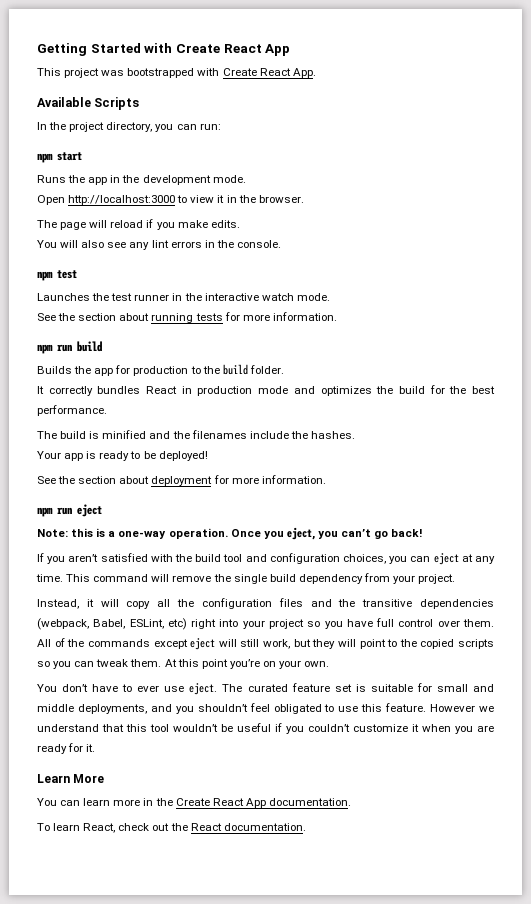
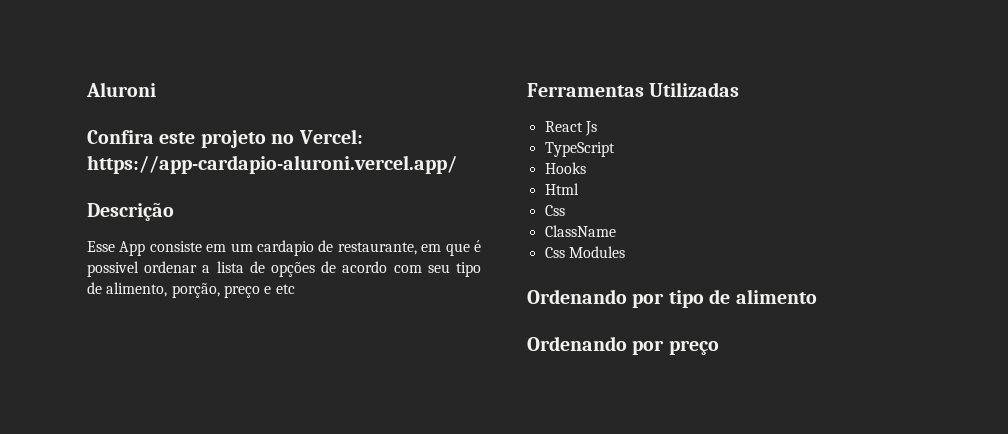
- Getting Started with Create React App
- This project was bootstrapped with Create React App.
- Available Scripts
- In the project directory, you can run:
- npm start
- Runs the app in the development mode.
- Open http://localhost:3000 to view it in the browser.
- The page will reload if you make edits.
- You will also see any lint errors in the console.
- npm test
- Launches the test runner in the interactive watch mode.
- See the section about running tests for more information.
- npm run build
- Builds the app for production to the build folder.
- It correctly bundles React in production mode and optimizes the build for the best performance.
- The build is minified and the filenames include the hashes.
- Your app is ready to be deployed!
- See the section about deployment for more information.
- npm run eject
- Note: this is a one-way operation. Once you eject, you can’t go back!
- If you aren’t satisfied with the build tool and configuration choices, you can eject at any time. This command will remove the single build dependency from your project.
- Instead, it will copy all the configuration files and the transitive dependencies (webpack, Babel, ESLint, etc) right into your project so you have full control over them. All of the commands except eject will still work, but they will point to the copied scripts so you can tweak them. At this point you’re on your own.
- You don’t have to ever use eject. The curated feature set is suitable for small and middle deployments, and you shouldn’t feel obligated to use this feature. However we understand that this tool wouldn’t be useful if you couldn’t customize it when you are ready for it.
- Learn More
- You can learn more in the Create React App documentation.
- To learn React, check out the React documentation.
+ Aluroni
+ Confira este projeto no Vercel: https://app-cardapio-aluroni.vercel.app/
+ Descrição
+ Esse App consiste em um cardapio de restaurante, em que é possivel ordenar a lista de opções de acordo com seu tipo de alimento, porção, preço e etc
+ Ferramentas Utilizadas
+ React Js
+ TypeScript
+ Hooks
+ Html
+ Css
+ ClassName
+ Css Modules
+ Ordenando por tipo de alimento
+ Ordenando por preço

